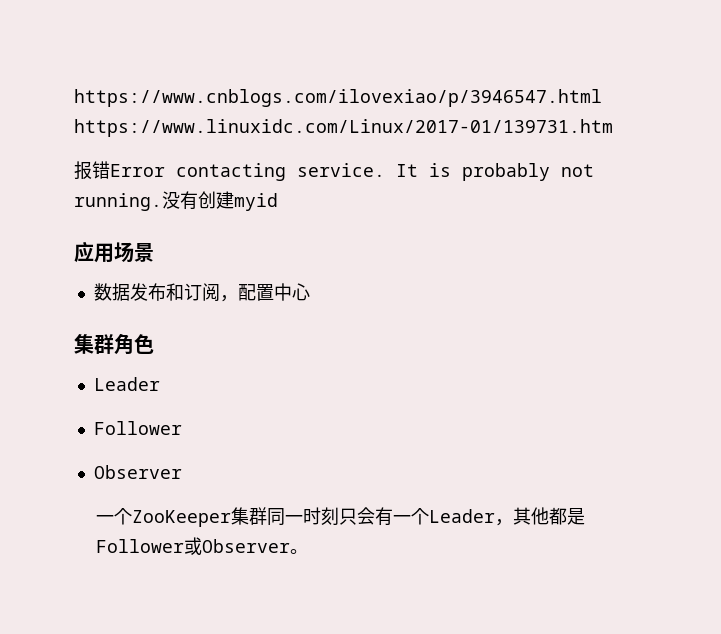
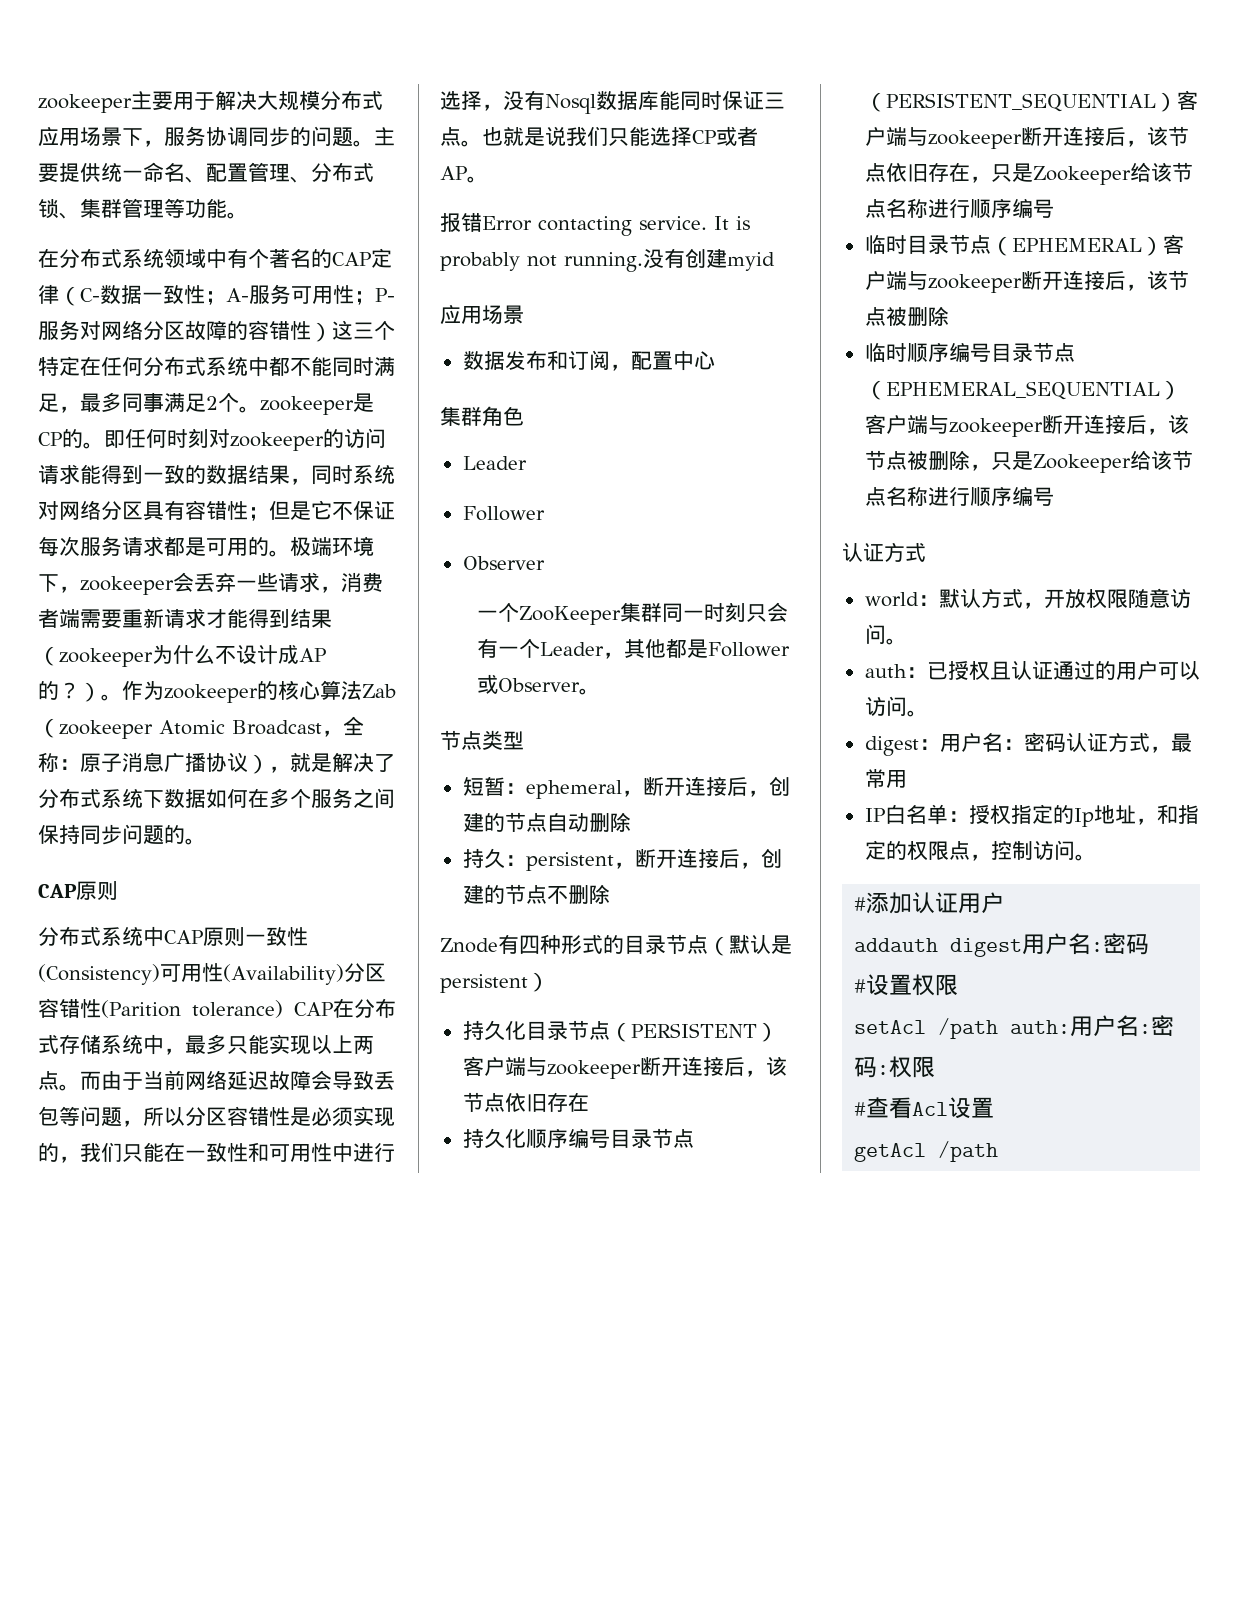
- https://www.cnblogs.com/ilovexiao/p/3946547.html https://www.linuxidc.com/Linux/2017-01/139731.htm
+ zookeeper主要用于解决大规模分布式应用场景下，服务协调同步的问题。主要提供统一命名、配置管理、分布式锁、集群管理等功能。
+ 在分布式系统领域中有个著名的CAP定律（C-数据一致性；A-服务可用性；P-服务对网络分区故障的容错性）这三个特定在任何分布式系统中都不能同时满足，最多同事满足2个。zookeeper是CP的。即任何时刻对zookeeper的访问请求能得到一致的数据结果，同时系统对网络分区具有容错性；但是它不保证每次服务请求都是可用的。极端环境下，zookeeper会丢弃一些请求，消费者端需要重新请求才能得到结果（zookeeper为什么不设计成AP的？）。作为zookeeper的核心算法Zab（zookeeper Atomic Broadcast，全称：原子消息广播协议），就是解决了分布式系统下数据如何在多个服务之间保持同步问题的。
+ CAP原则
+ 分布式系统中CAP原则一致性(Consistency)可用性(Availability)分区容错性(Parition tolerance) CAP在分布式存储系统中，最多只能实现以上两点。而由于当前网络延迟故障会导致丢包等问题，所以分区容错性是必须实现的，我们只能在一致性和可用性中进行选择，没有Nosql数据库能同时保证三点。也就是说我们只能选择CP或者AP。
+ 节点类型
+ 短暂：ephemeral，断开连接后，创建的节点自动删除
+ 持久：persistent，断开连接后，创建的节点不删除
+ Znode有四种形式的目录节点（默认是persistent）
+ 持久化目录节点（PERSISTENT）客户端与zookeeper断开连接后，该节点依旧存在
+ 持久化顺序编号目录节点（PERSISTENT_SEQUENTIAL）客户端与zookeeper断开连接后，该节点依旧存在，只是Zookeeper给该节点名称进行顺序编号
+ 临时目录节点（EPHEMERAL）客户端与zookeeper断开连接后，该节点被删除
+ 临时顺序编号目录节点（EPHEMERAL_SEQUENTIAL）客户端与zookeeper断开连接后，该节点被删除，只是Zookeeper给该节点名称进行顺序编号
+ 认证方式
+ world：默认方式，开放权限随意访问。
+ auth：已授权且认证通过的用户可以访问。
+ digest：用户名：密码认证方式，最常用
+ IP白名单：授权指定的Ip地址，和指定的权限点，控制访问。
+ #添加认证用户
+ addauth digest用户名:密码
+ #设置权限
+ setAcl /path auth:用户名:密码:权限
+ #查看Acl设置
+ getAcl /path

